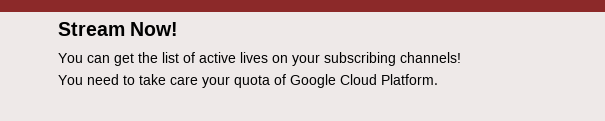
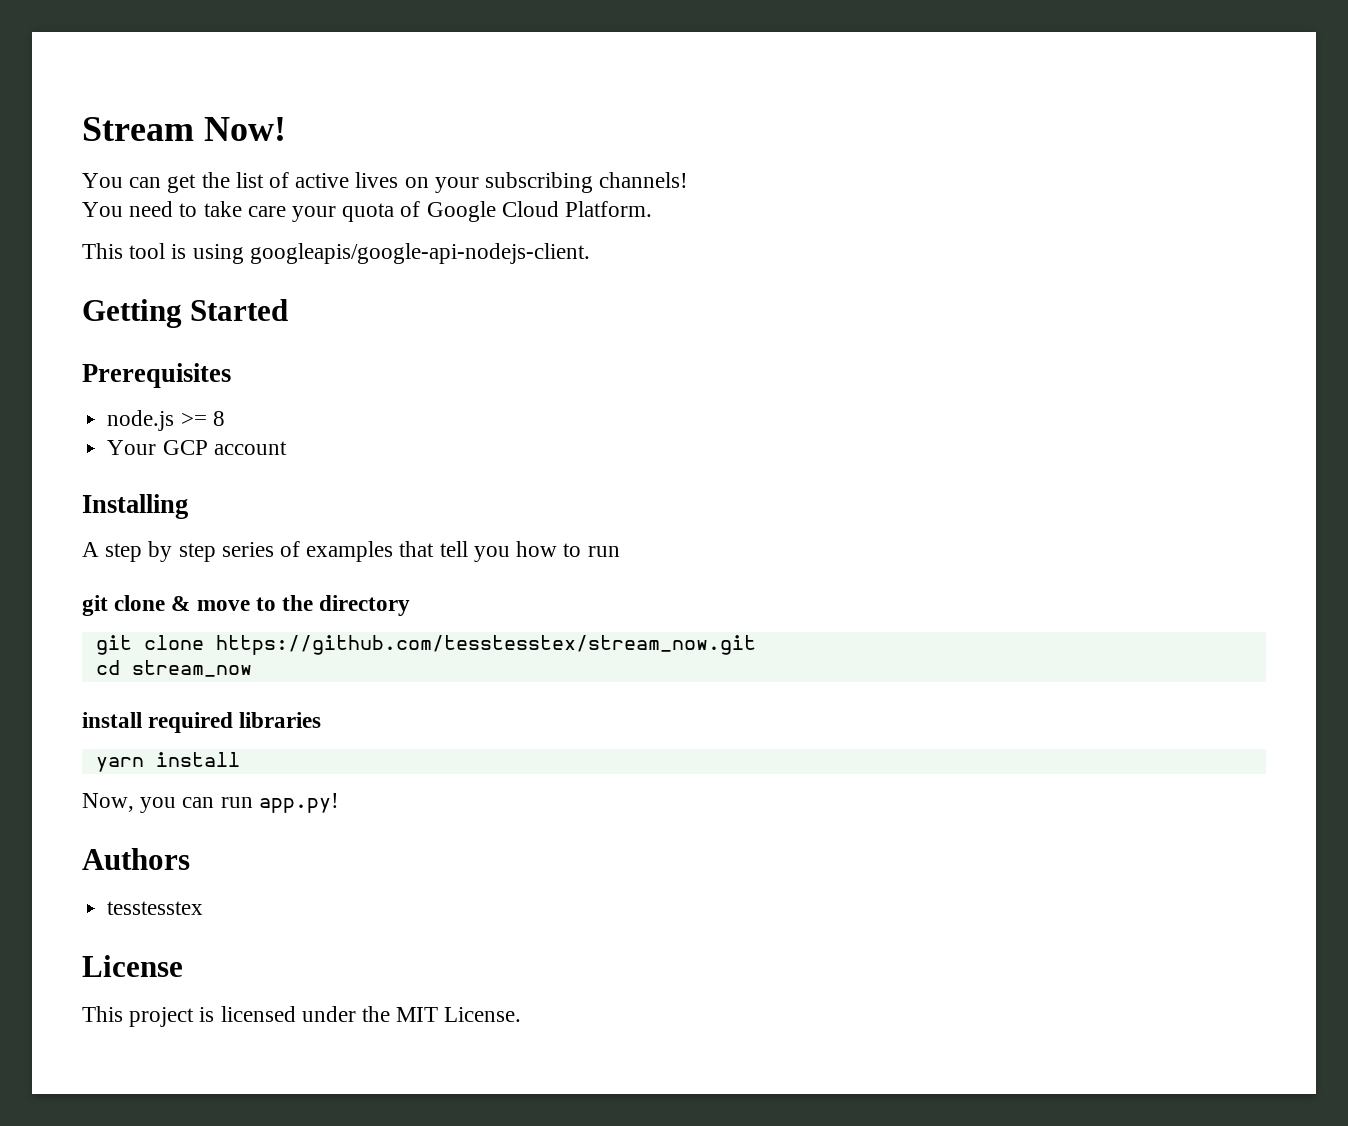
+ This tool is using googleapis/google-api-nodejs-client.
+ Getting Started
+ Prerequisites
+ node.js >= 8
+ Your GCP account
+ Installing
+ A step by step series of examples that tell you how to run
+ git clone & move to the directory
+ git clone https://github.com/tesstesstex/stream_now.git
+ cd stream_now
+ install required libraries
+ yarn install
+ Now, you can run app.py!
+ Authors
+ tesstesstex
+ License
+ This project is licensed under the MIT License.

